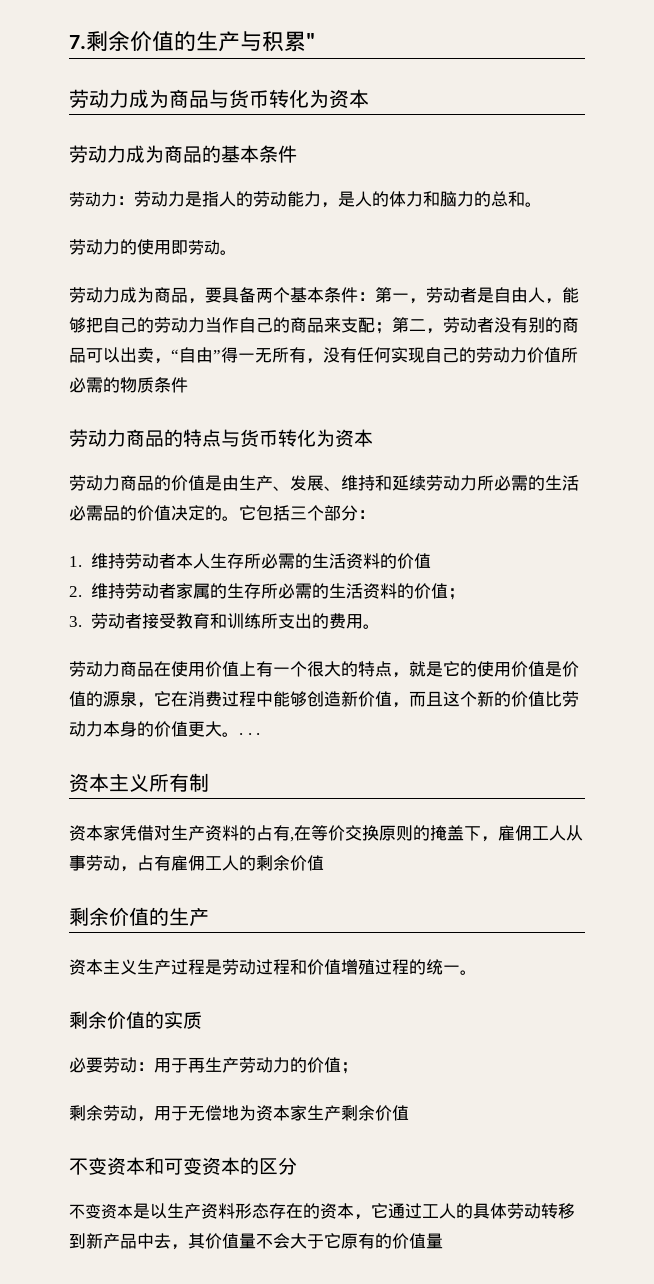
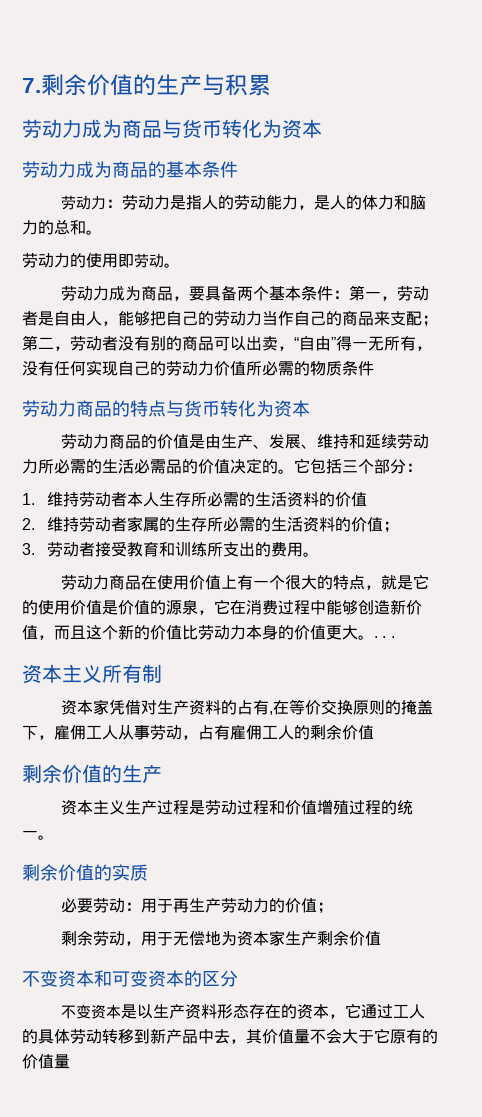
- 7.剩余价值的生产与积累"
+ 7.剩余价值的生产与积累

